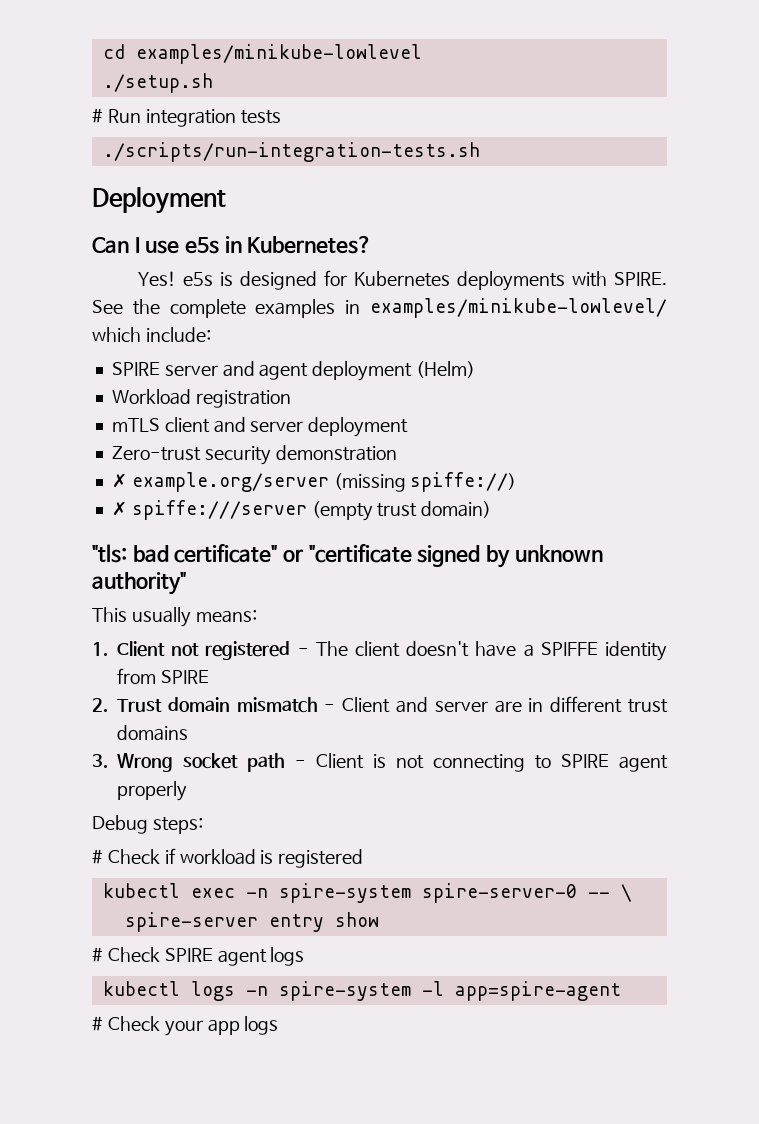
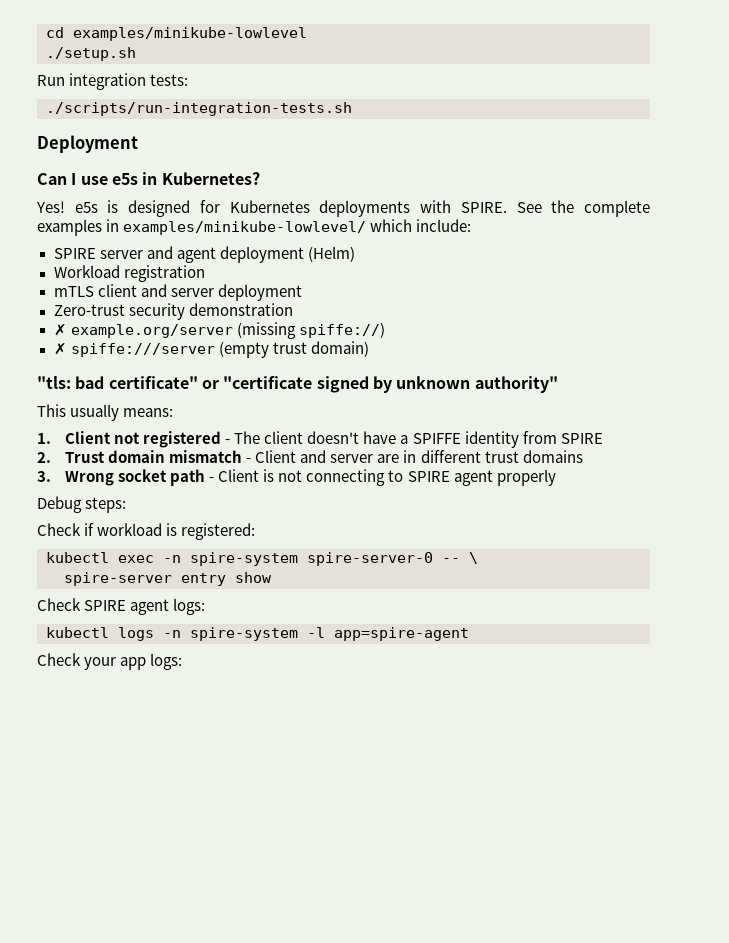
- # Run integration tests
+ Run integration tests:
- # Check if workload is registered
+ Check if workload is registered:
- # Check SPIRE agent logs
+ Check SPIRE agent logs:
- # Check your app logs
+ Check your app logs:

